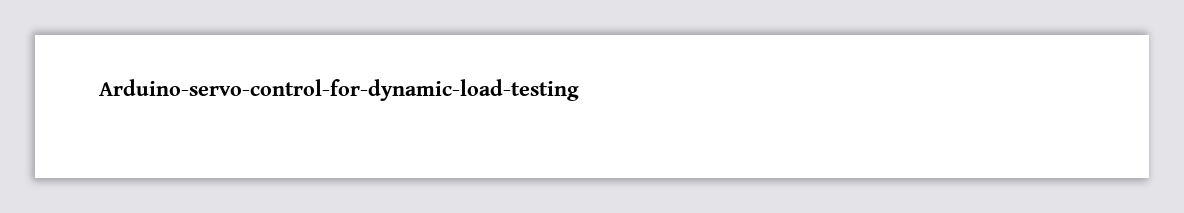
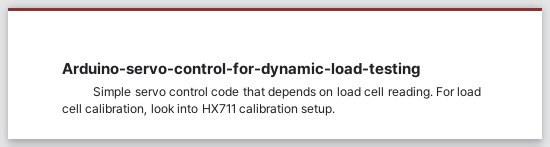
+ Simple servo control code that depends on load cell reading. For load cell calibration, look into HX711 calibration setup.

